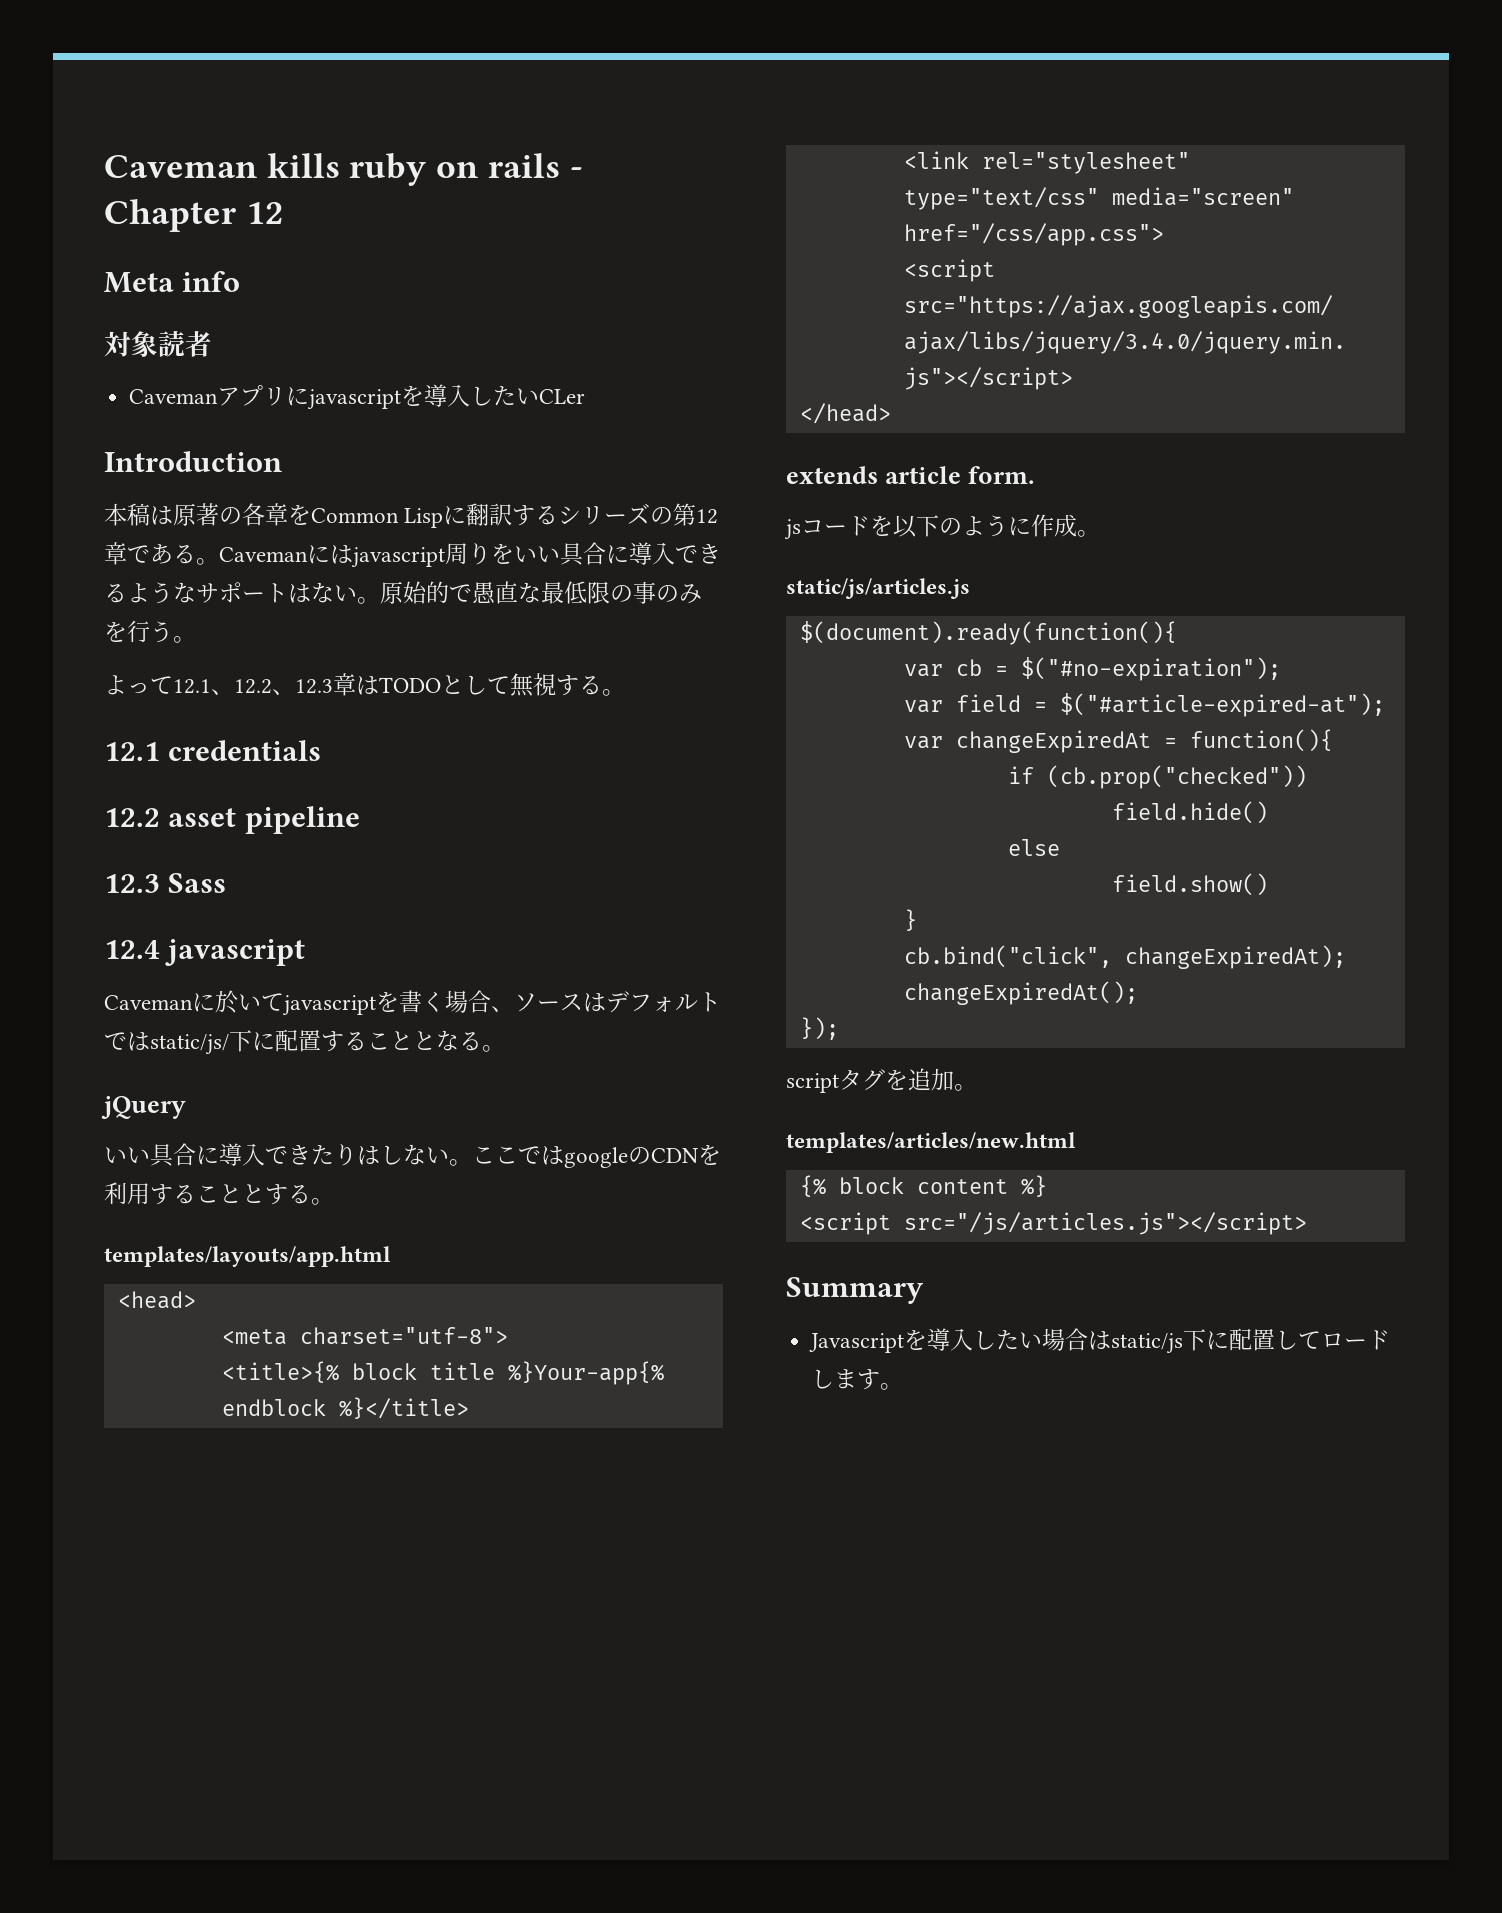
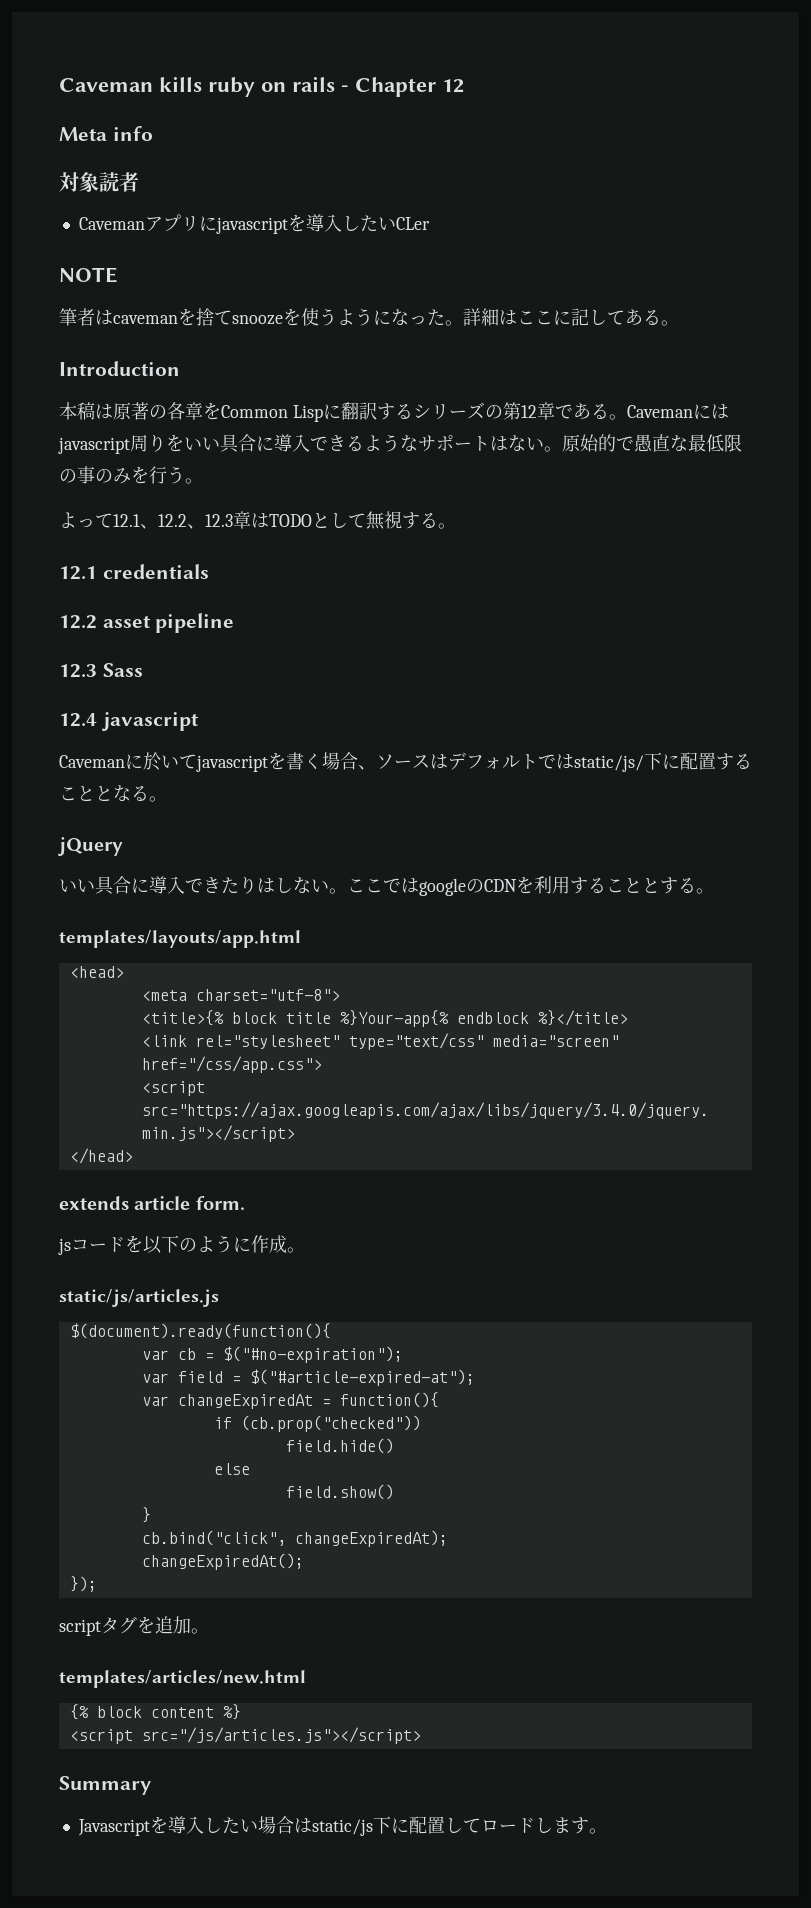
+ NOTE
+ 筆者はcavemanを捨てsnoozeを使うようになった。詳細はここに記してある。

